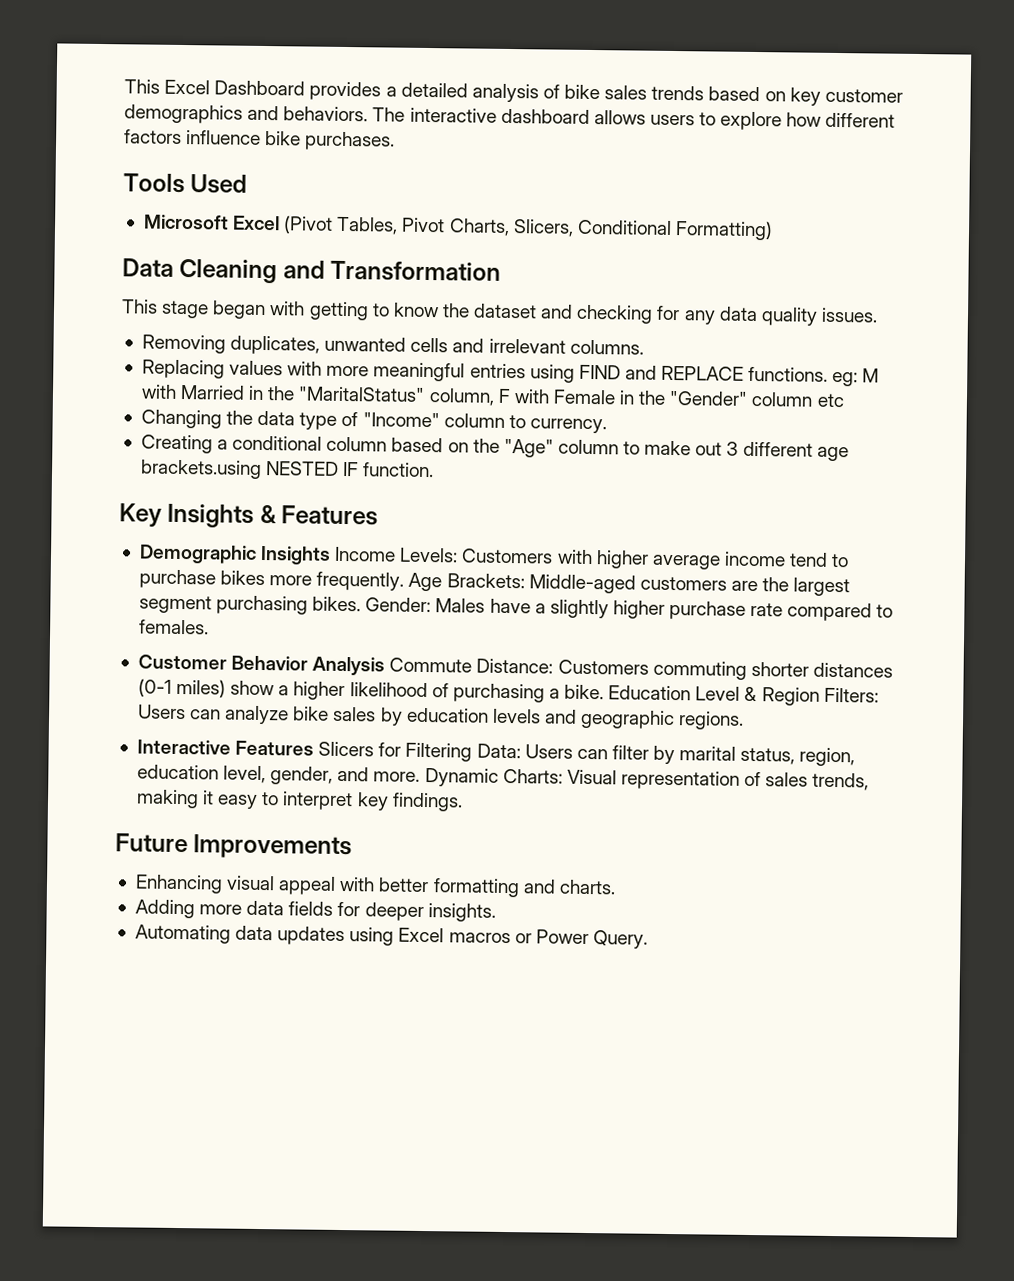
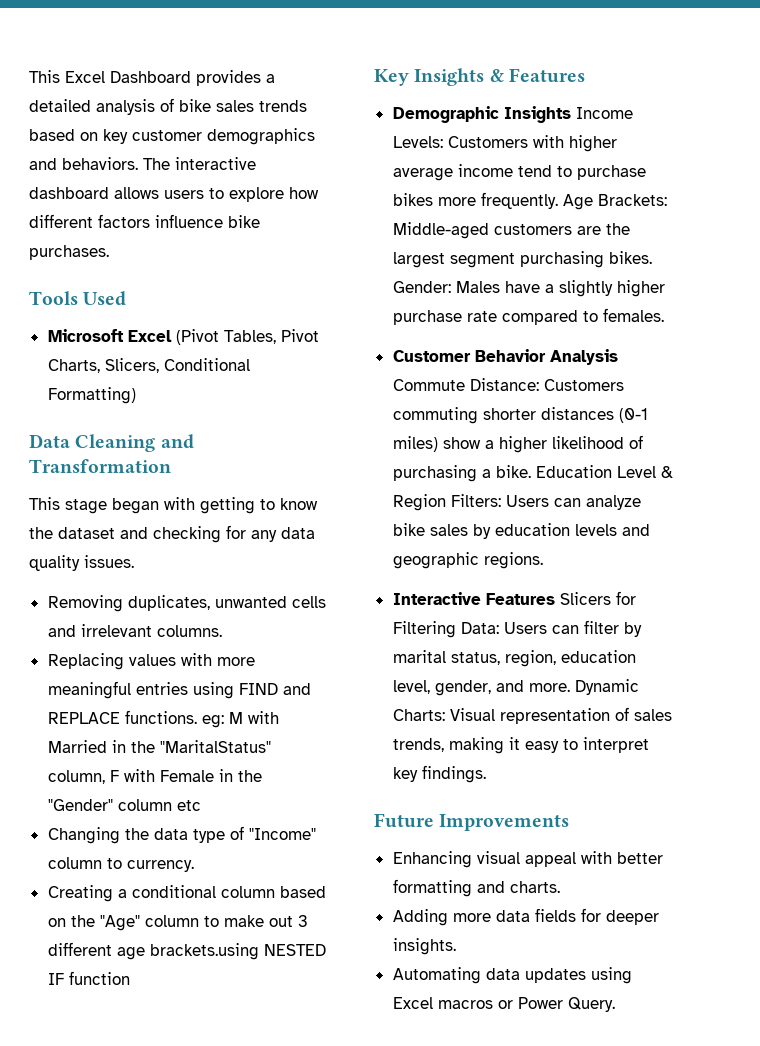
- Creating a conditional column based on the "Age" column to make out 3 different age brackets.using NESTED IF function.
+ Creating a conditional column based on the "Age" column to make out 3 different age brackets.using NESTED IF function

